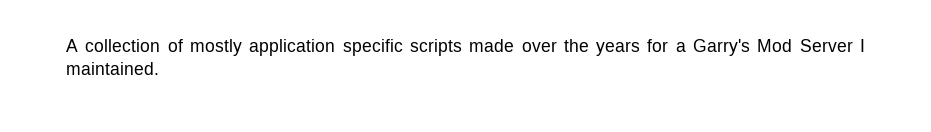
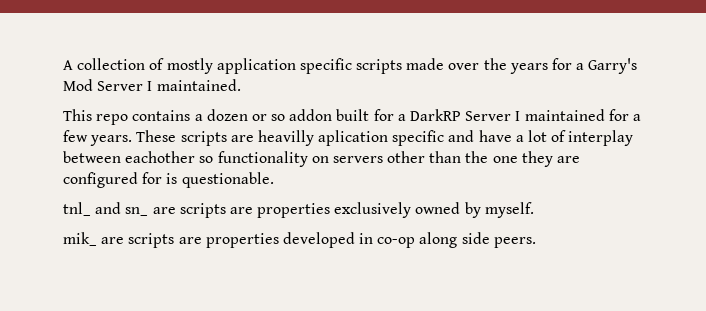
+ This repo contains a dozen or so addon built for a DarkRP Server I maintained for a few years. These scripts are heavilly aplication specific and have a lot of interplay between eachother so functionality on servers other than the one they are configured for is questionable.
+ tnl_ and sn_ are scripts are properties exclusively owned by myself.
+ mik_ are scripts are properties developed in co-op along side peers.

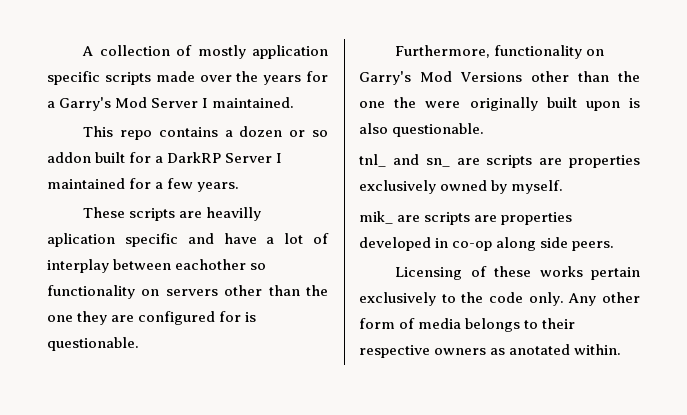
- This repo contains a dozen or so addon built for a DarkRP Server I maintained for a few years. These scripts are heavilly aplication specific and have a lot of interplay between eachother so functionality on servers other than the one they are configured for is questionable.
+ This repo contains a dozen or so addon built for a DarkRP Server I maintained for a few years.
+ These scripts are heavilly aplication specific and have a lot of interplay between eachother so functionality on servers other than the one they are configured for is questionable.
+ Furthermore, functionality on Garry's Mod Versions other than the one the were originally built upon is also questionable.
+ Licensing of these works pertain exclusively to the code only. Any other form of media belongs to their respective owners as anotated within.

